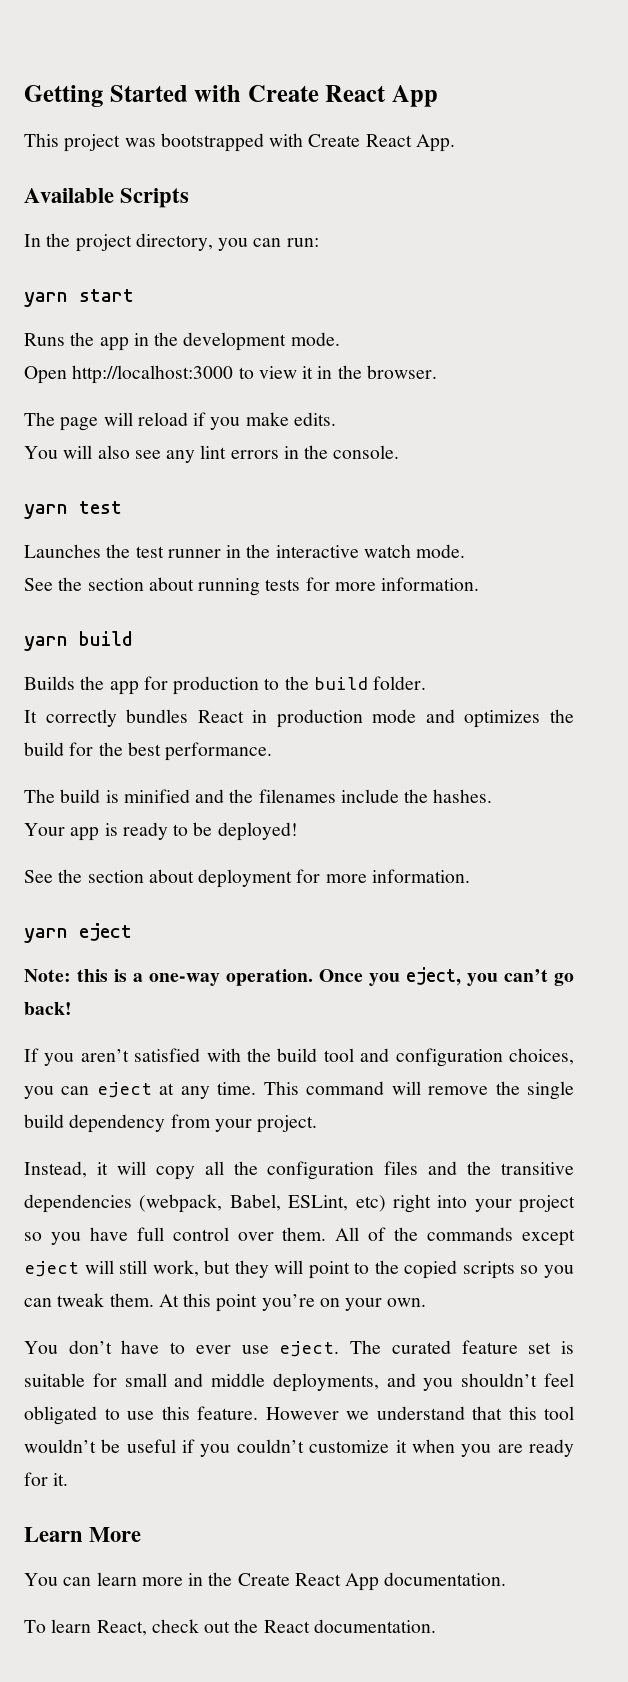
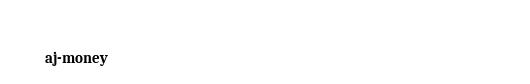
- Getting Started with Create React App
- This project was bootstrapped with Create React App.
- Available Scripts
- In the project directory, you can run:
- yarn start
- Runs the app in the development mode.
- Open http://localhost:3000 to view it in the browser.
- The page will reload if you make edits.
- You will also see any lint errors in the console.
- yarn test
- Launches the test runner in the interactive watch mode.
- See the section about running tests for more information.
- yarn build
- Builds the app for production to the build folder.
- It correctly bundles React in production mode and optimizes the build for the best performance.
- The build is minified and the filenames include the hashes.
- Your app is ready to be deployed!
- See the section about deployment for more information.
- yarn eject
- Note: this is a one-way operation. Once you eject, you can’t go back!
- If you aren’t satisfied with the build tool and configuration choices, you can eject at any time. This command will remove the single build dependency from your project.
- Instead, it will copy all the configuration files and the transitive dependencies (webpack, Babel, ESLint, etc) right into your project so you have full control over them. All of the commands except eject will still work, but they will point to the copied scripts so you can tweak them. At this point you’re on your own.
- You don’t have to ever use eject. The curated feature set is suitable for small and middle deployments, and you shouldn’t feel obligated to use this feature. However we understand that this tool wouldn’t be useful if you couldn’t customize it when you are ready for it.
- Learn More
- You can learn more in the Create React App documentation.
- To learn React, check out the React documentation.
+ aj-money

